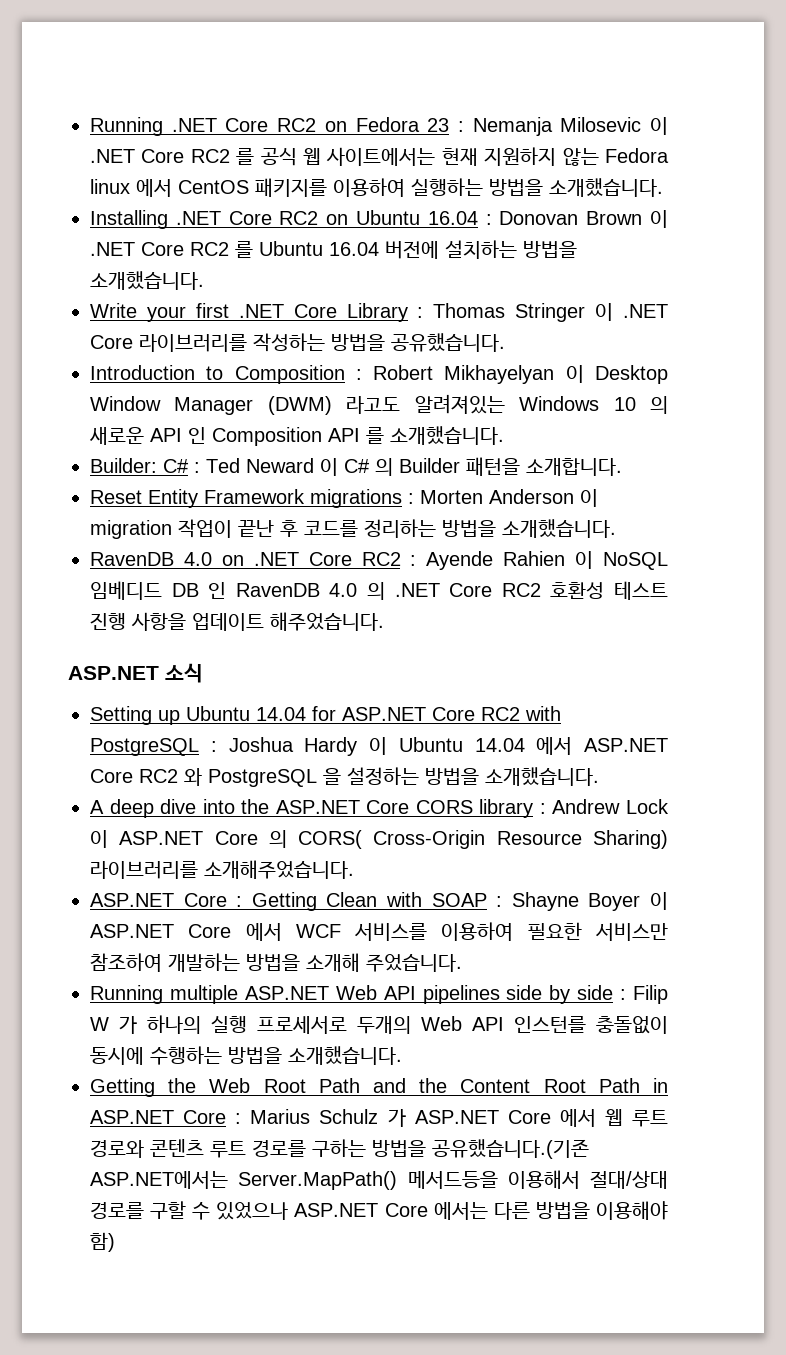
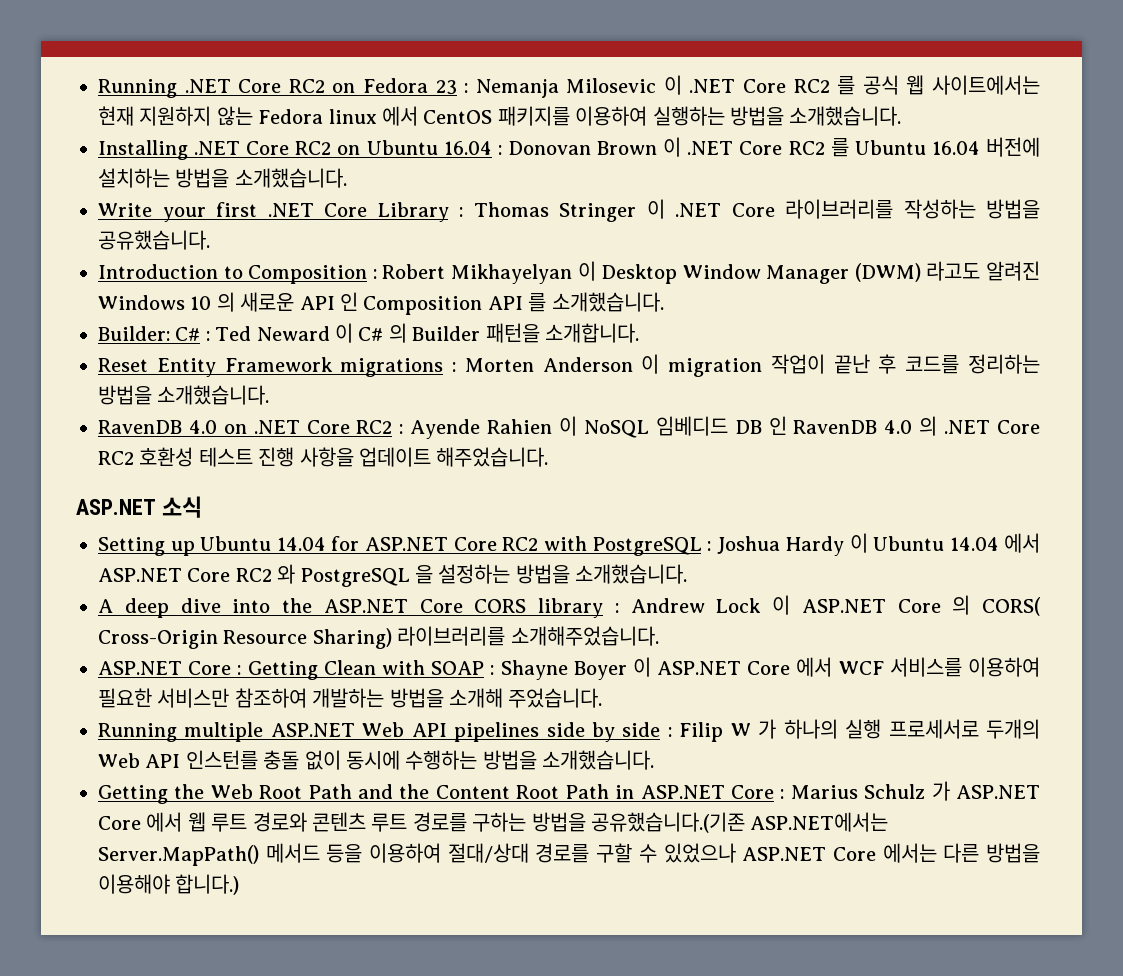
- Introduction to Composition : Robert Mikhayelyan 이 Desktop Window Manager (DWM) 라고도 알려져있는 Windows 10 의 새로운 API 인 Composition API 를 소개했습니다.
+ Introduction to Composition : Robert Mikhayelyan 이 Desktop Window Manager (DWM) 라고도 알려진 Windows 10 의 새로운 API 인 Composition API 를 소개했습니다.
- Running multiple ASP.NET Web API pipelines side by side : Filip W 가 하나의 실행 프로세서로 두개의 Web API 인스턴를 충돌없이 동시에 수행하는 방법을 소개했습니다.
+ Running multiple ASP.NET Web API pipelines side by side : Filip W 가 하나의 실행 프로세서로 두개의 Web API 인스턴를 충돌 없이 동시에 수행하는 방법을 소개했습니다.
- Getting the Web Root Path and the Content Root Path in ASP.NET Core : Marius Schulz 가 ASP.NET Core 에서 웹 루트 경로와 콘텐츠 루트 경로를 구하는 방법을 공유했습니다.(기존 ASP.NET에서는 Server.MapPath() 메서드등을 이용해서 절대/상대 경로를 구할 수 있었으나 ASP.NET Core 에서는 다른 방법을 이용해야 함)
+ Getting the Web Root Path and the Content Root Path in ASP.NET Core : Marius Schulz 가 ASP.NET Core 에서 웹 루트 경로와 콘텐츠 루트 경로를 구하는 방법을 공유했습니다.(기존 ASP.NET에서는 Server.MapPath() 메서드 등을 이용하여 절대/상대 경로를 구할 수 있었으나 ASP.NET Core 에서는 다른 방법을 이용해야 합니다.)

